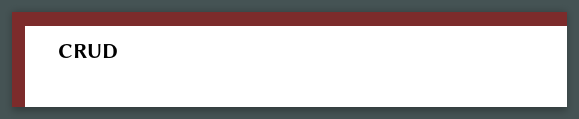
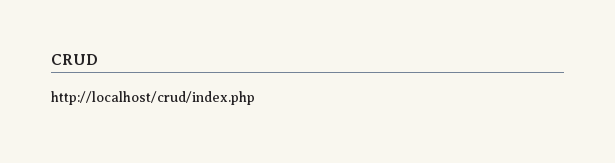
+ http://localhost/crud/index.php

